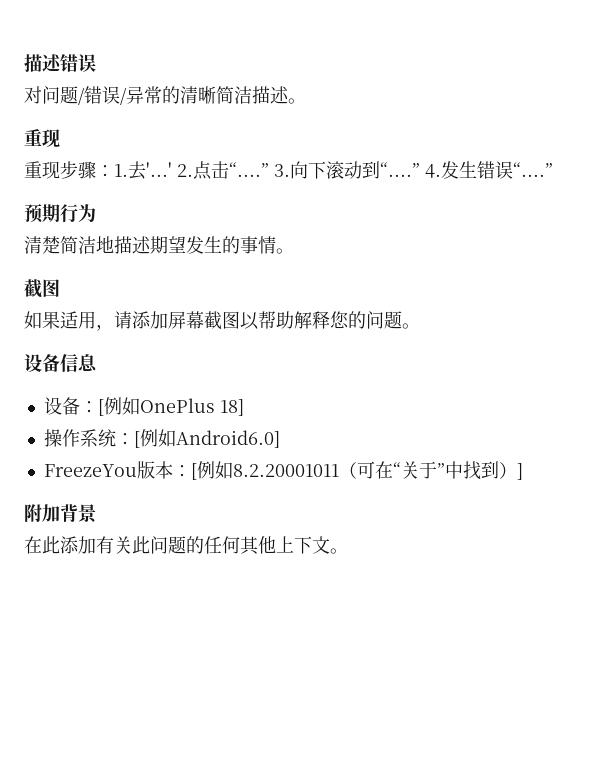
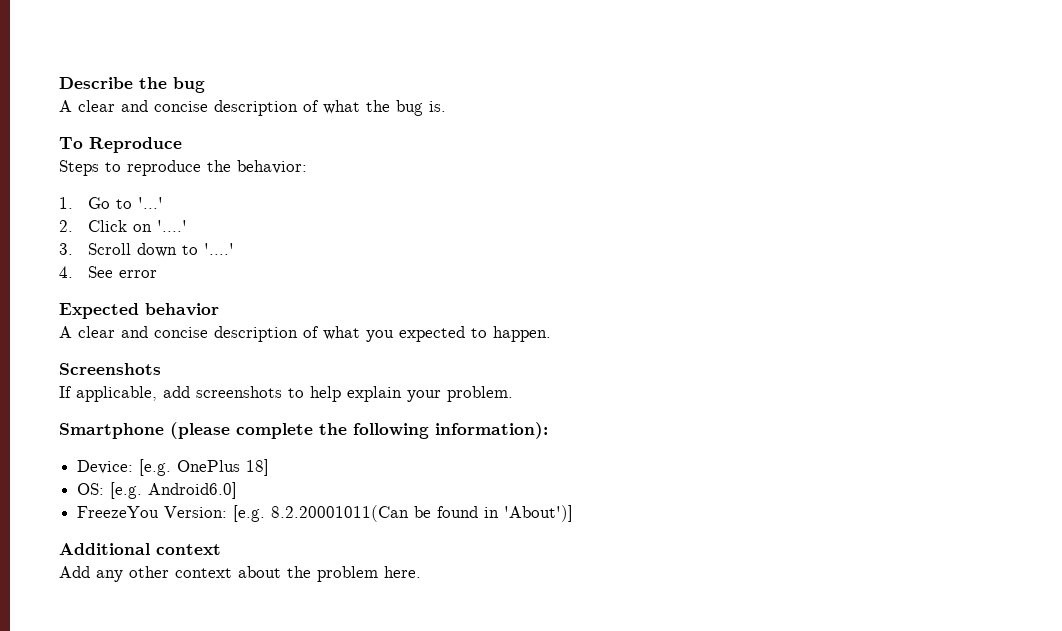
- 描述错误
- 对问题/错误/异常的清晰简洁描述。
- 重现
- 重现步骤：1.去'...' 2.点击“....” 3.向下滚动到“....” 4.发生错误“....”
- 预期行为
- 清楚简洁地描述期望发生的事情。
- 截图
- 如果适用，请添加屏幕截图以帮助解释您的问题。
- 设备信息
- 设备：[例如OnePlus 18]
- 操作系统：[例如Android6.0]
- FreezeYou版本：[例如8.2.20001011（可在“关于”中找到）]
- 附加背景
- 在此添加有关此问题的任何其他上下文。
+ Describe the bug
+ A clear and concise description of what the bug is.
+ To Reproduce
+ Steps to reproduce the behavior:
+ 1. Go to '...'
+ 2. Click on '....'
+ 3. Scroll down to '....'
+ 4. See error
+ Expected behavior
+ A clear and concise description of what you expected to happen.
+ Screenshots
+ If applicable, add screenshots to help explain your problem.
+ Smartphone (please complete the following information):
+ Device: [e.g. OnePlus 18]
+ OS: [e.g. Android6.0]
+ FreezeYou Version: [e.g. 8.2.20001011(Can be found in 'About')]
+ Additional context
+ Add any other context about the problem here.

